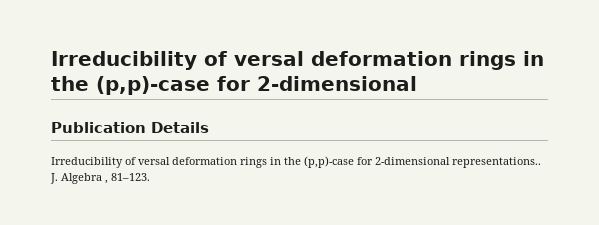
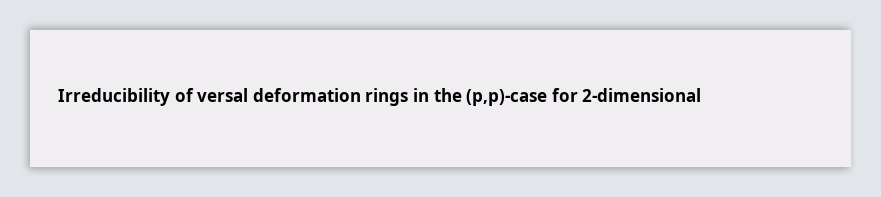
- Publication Details
- Irreducibility of versal deformation rings in the (p,p)-case for 2-dimensional representations.. J. Algebra , 81–123.

